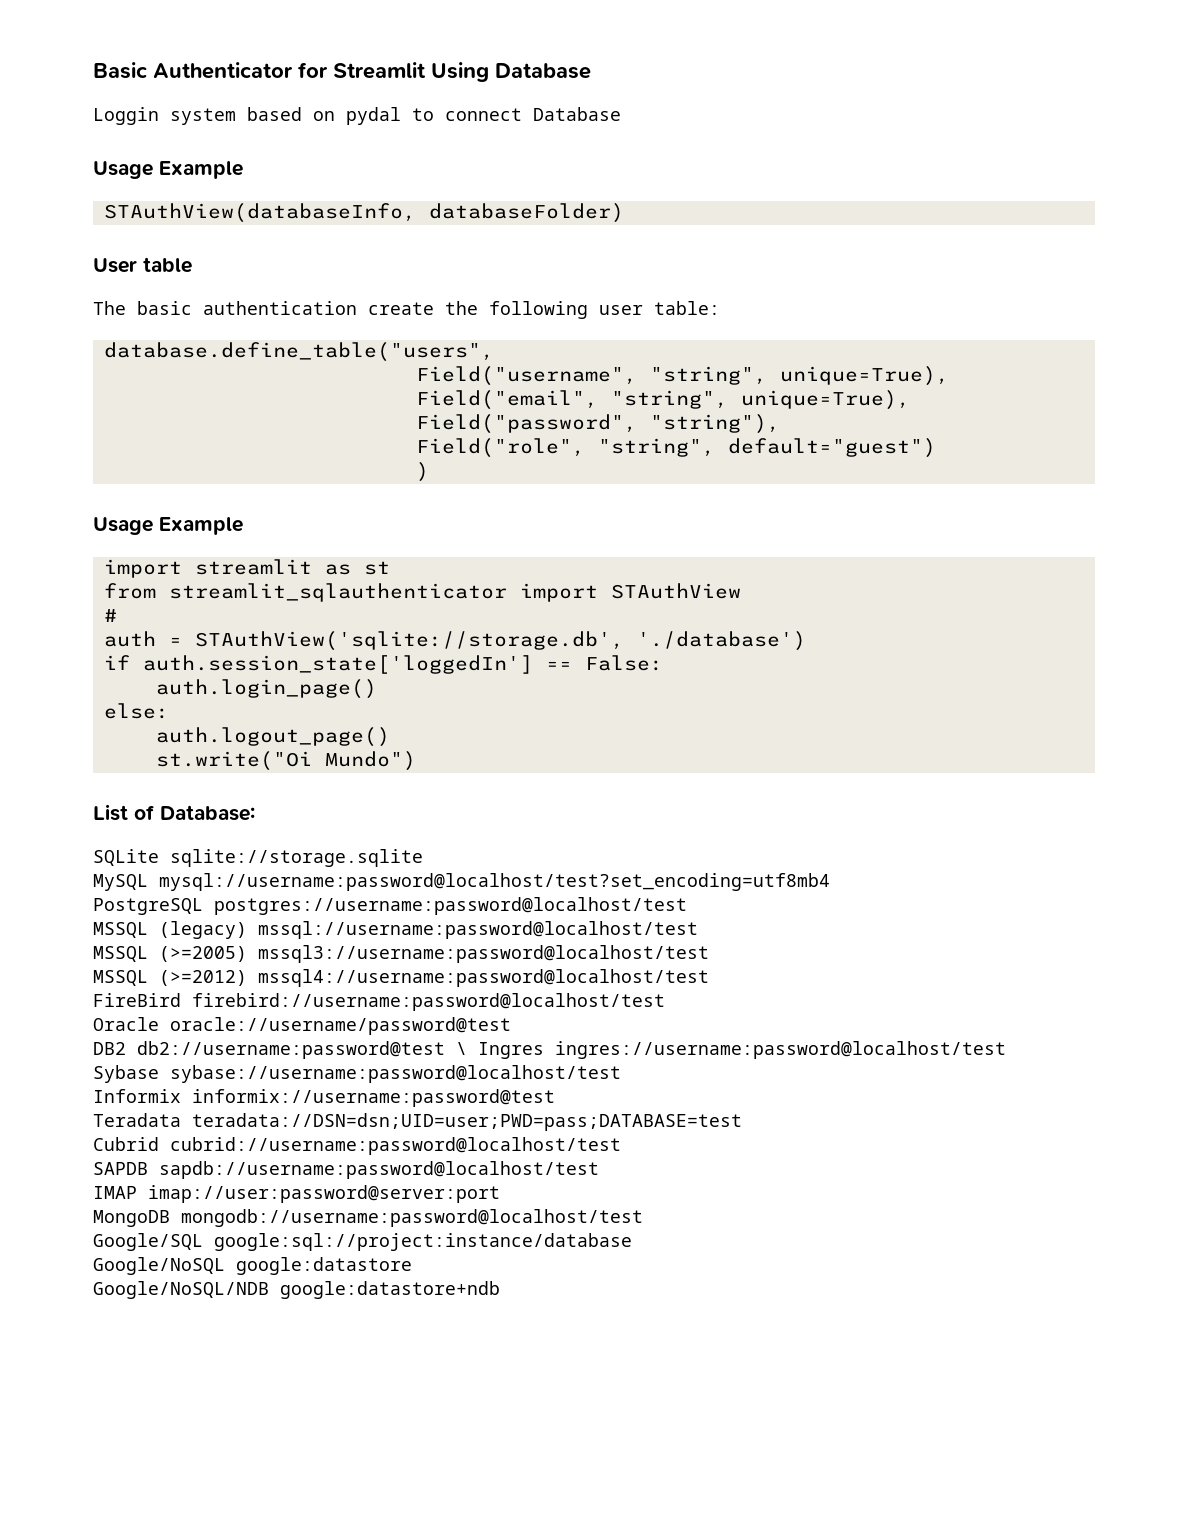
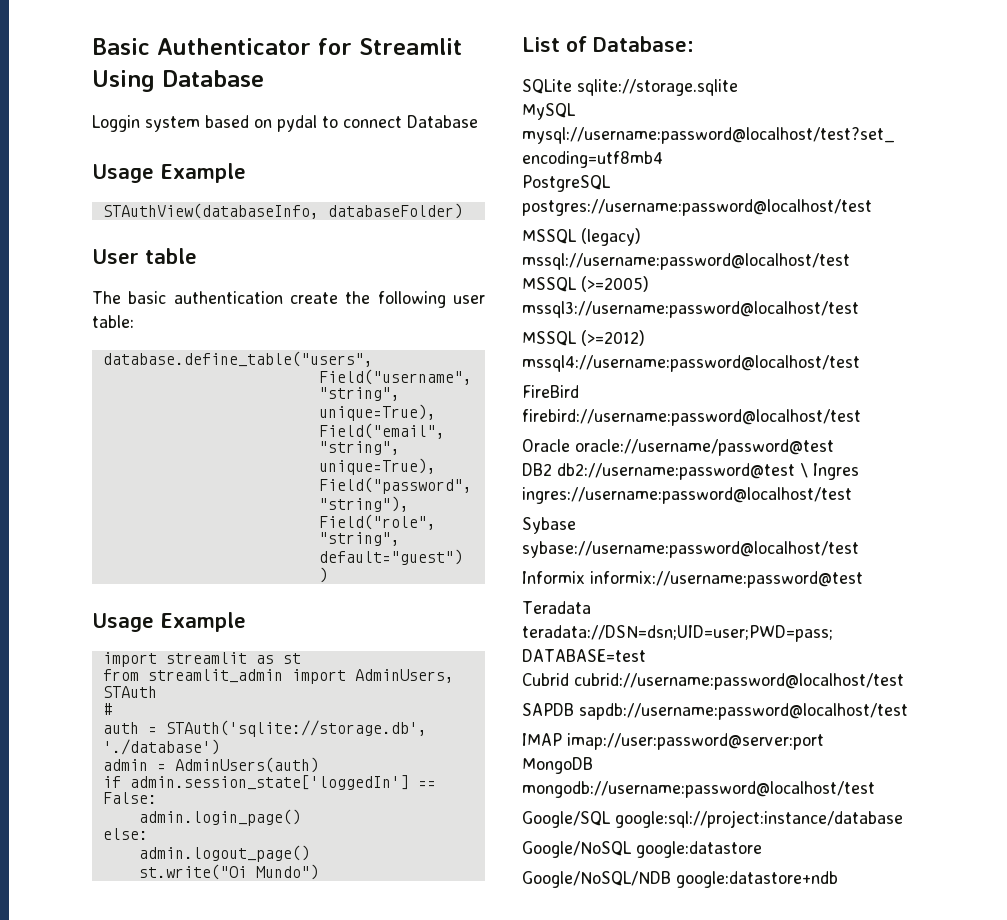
- from streamlit_sqlauthenticator import STAuthView
+ from streamlit_admin import AdminUsers, STAuth
- auth = STAuthView('sqlite://storage.db', './database')
+ auth = STAuth('sqlite://storage.db', './database')
+ admin = AdminUsers(auth)
- if auth.session_state['loggedIn'] == False:
+ if admin.session_state['loggedIn'] == False:
- auth.login_page()
+ admin.login_page()
- auth.logout_page()
+ admin.logout_page()

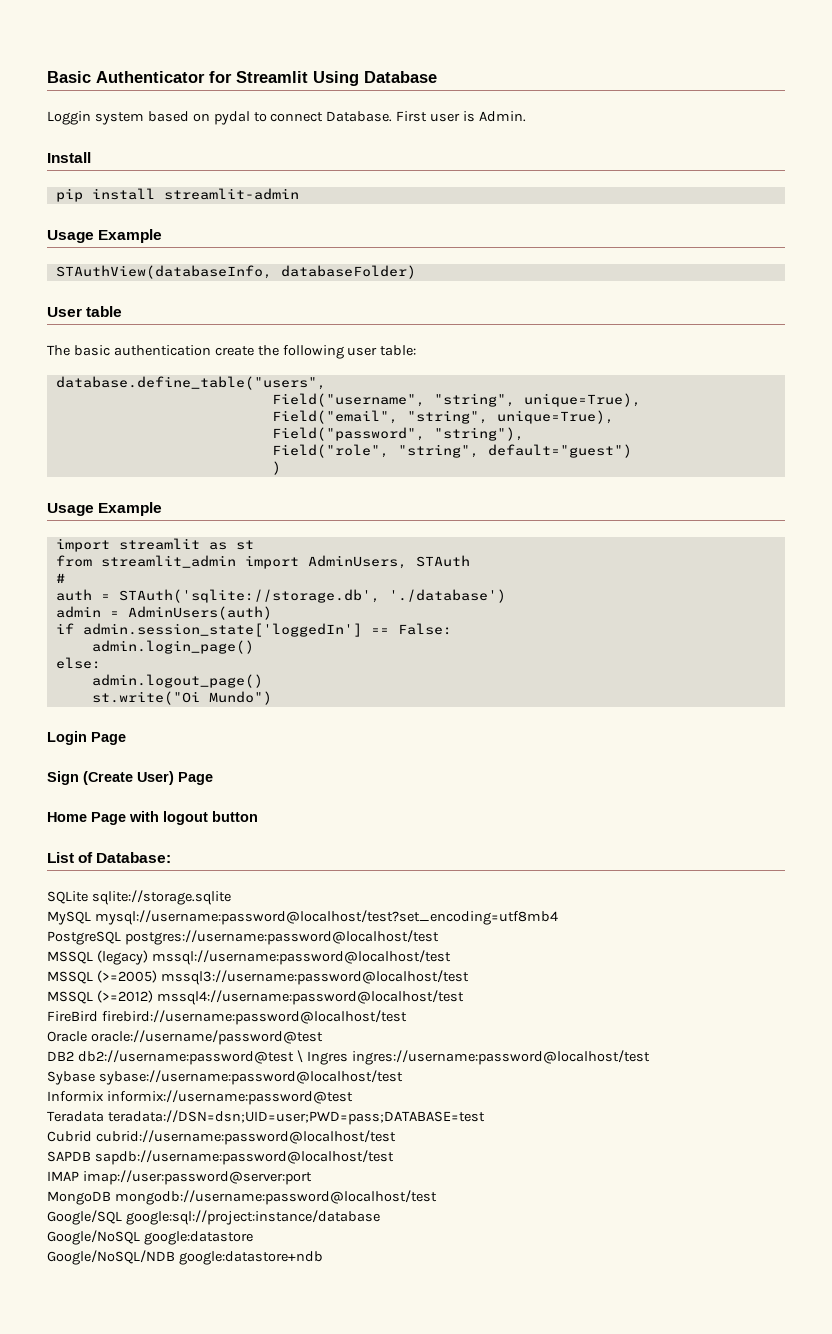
- Loggin system based on pydal to connect Database
+ Loggin system based on pydal to connect Database. First user is Admin.
+ Install
+ pip install streamlit-admin
+ Login Page
+ Sign (Create User) Page
+ Home Page with logout button

